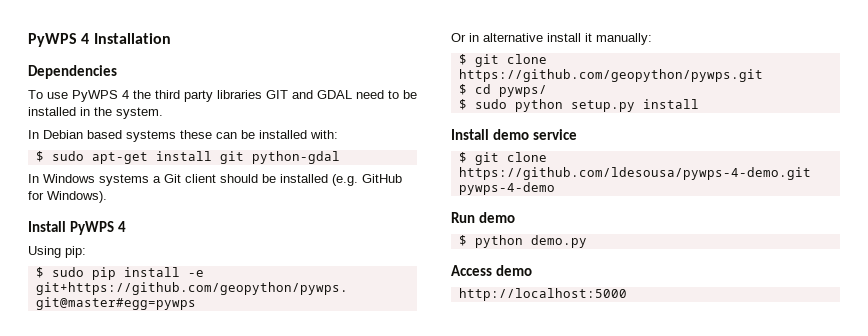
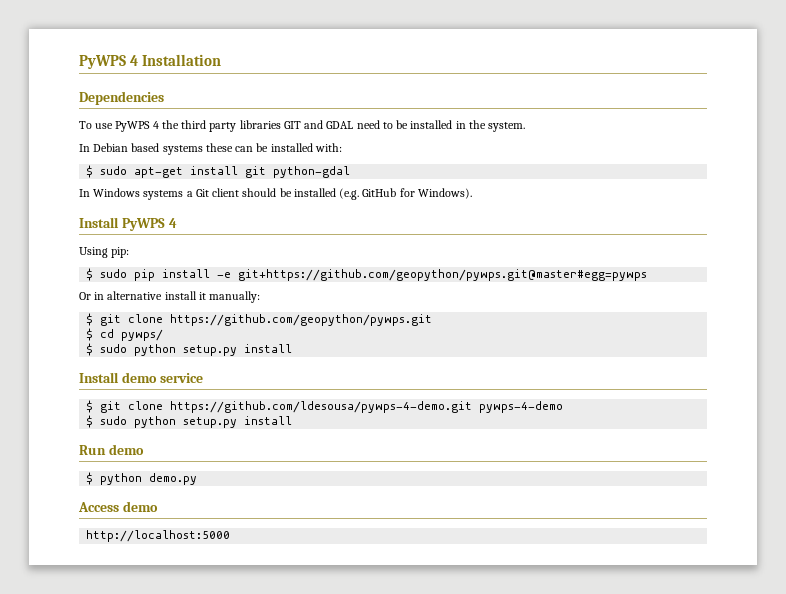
  $ git clone https://github.com/ldesousa/pywps-4-demo.git pywps-4-demo
+ $ sudo python setup.py install

